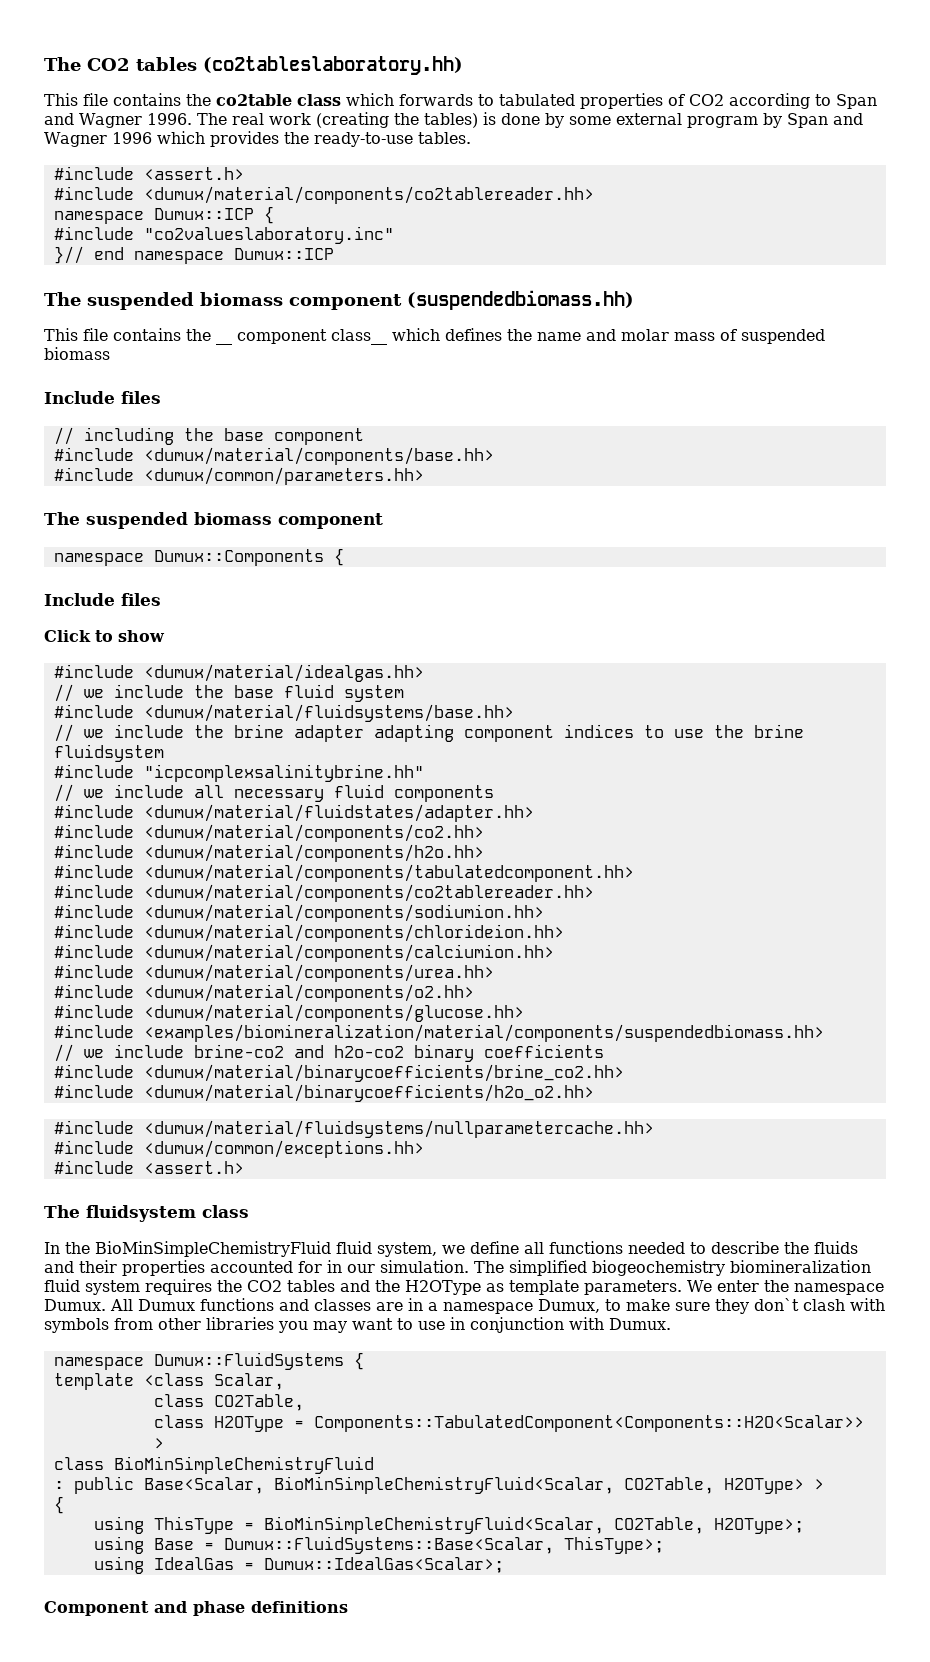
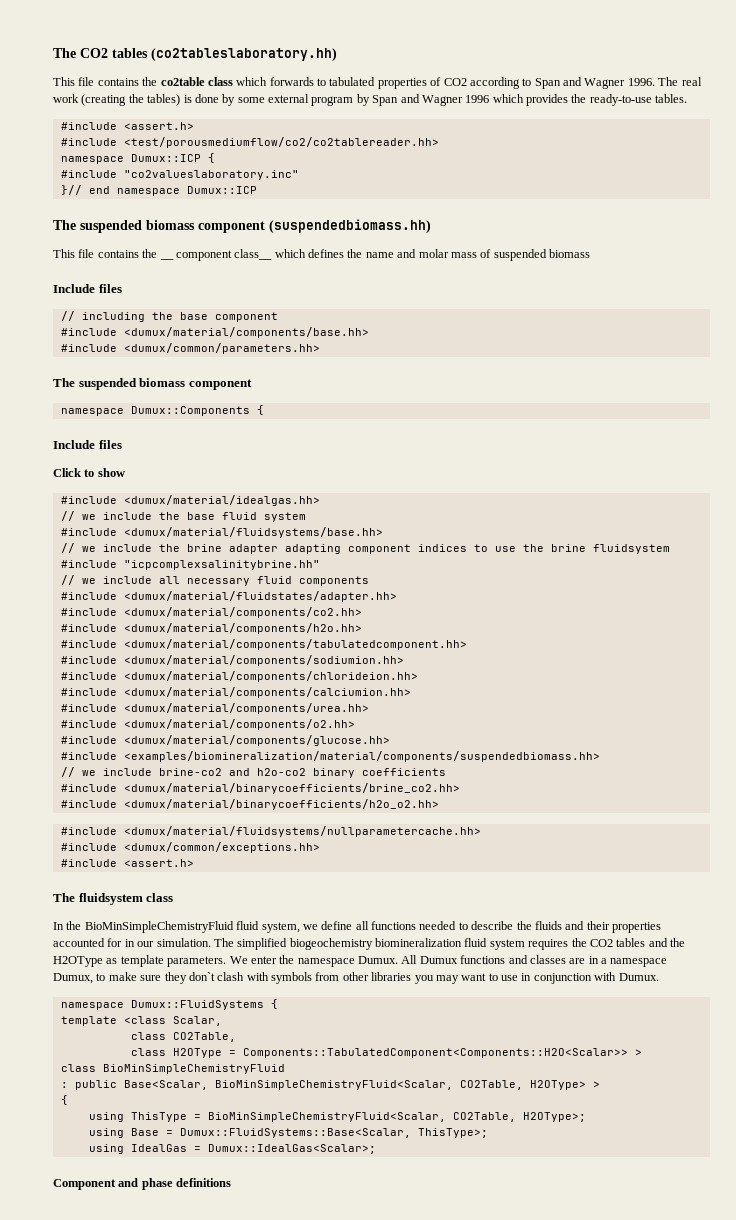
  The real work (creating the tables) is done by some external program by Span and Wagner 1996 which provides the ready-to-use tables.
  #include <assert.h>
- #include <dumux/material/components/co2tablereader.hh>
+ #include <test/porousmediumflow/co2/co2tablereader.hh>
  #include <dumux/material/components/tabulatedcomponent.hh>
- #include <dumux/material/components/co2tablereader.hh>

